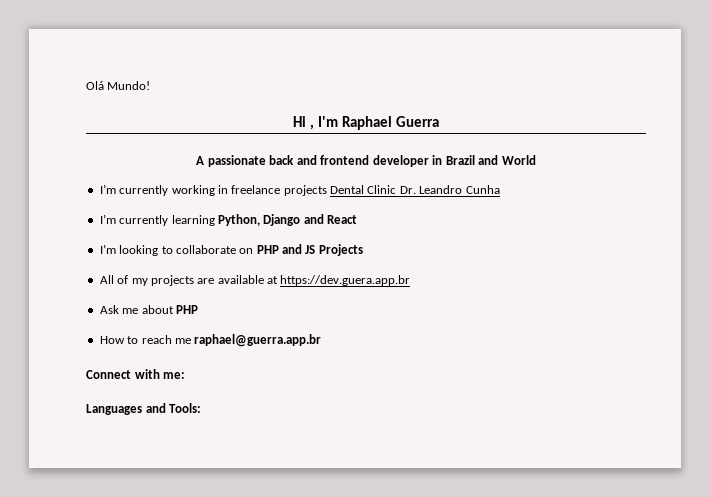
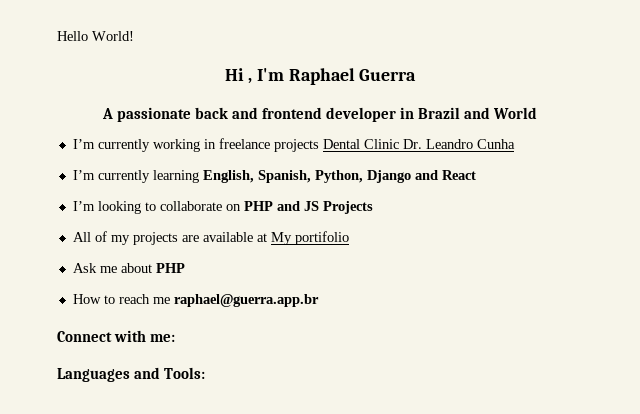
- Olá Mundo!
+ Hello World!
- I’m currently learning Python, Django and React
+ I’m currently learning English, Spanish, Python, Django and React
- All of my projects are available at https://dev.guera.app.br
+ All of my projects are available at My portifolio

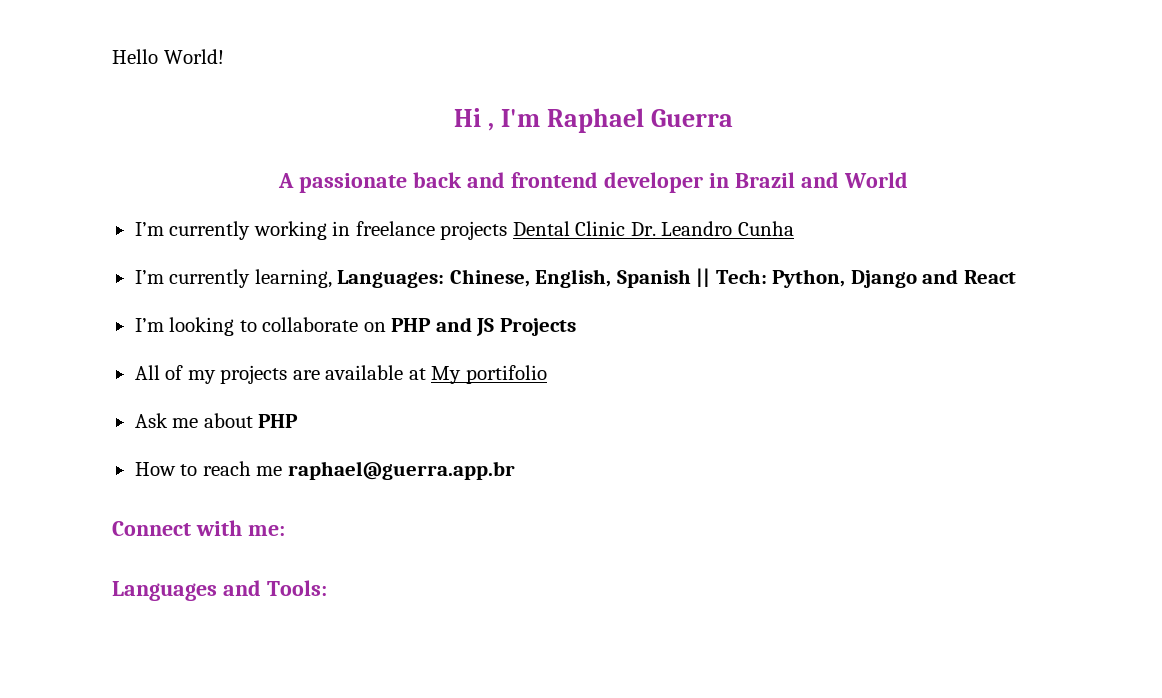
- I’m currently learning English, Spanish, Python, Django and React
+ I’m currently learning, Languages: Chinese, English, Spanish || Tech: Python, Django and React

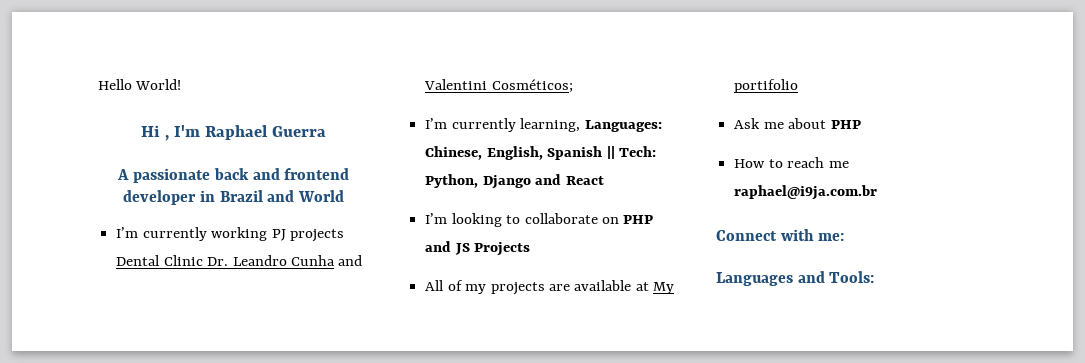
- I’m currently working in freelance projects Dental Clinic Dr. Leandro Cunha
+ I’m currently working PJ projects Dental Clinic Dr. Leandro Cunha and Valentini Cosméticos;
- How to reach me raphael@guerra.app.br
+ How to reach me raphael@i9ja.com.br

